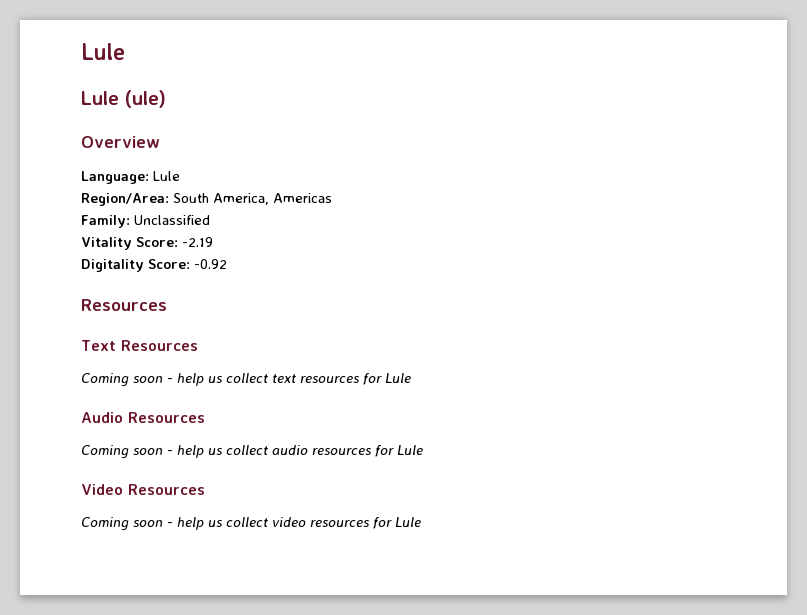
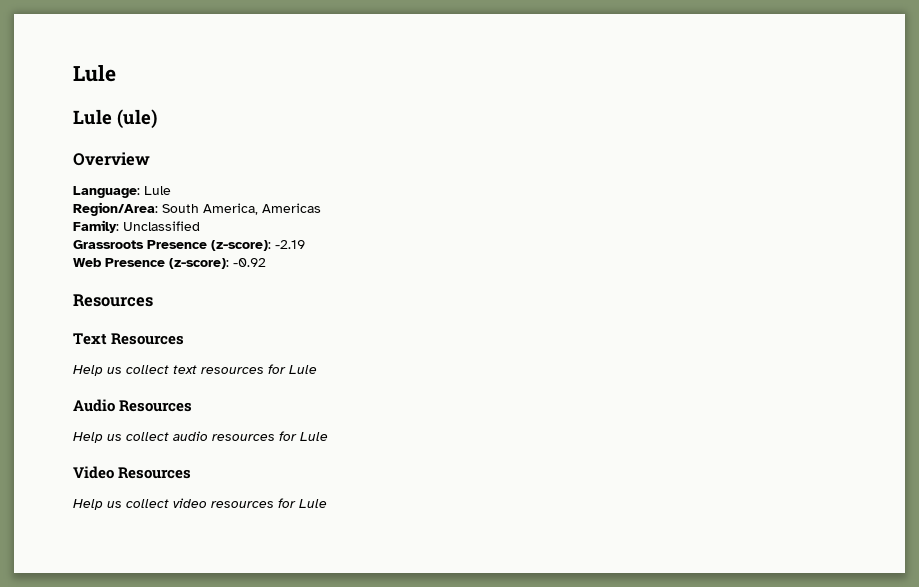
- Vitality Score: -2.19
- Digitality Score: -0.92
+ Grassroots Presence (z-score): -2.19
+ Web Presence (z-score): -0.92
- Coming soon - help us collect text resources for Lule
+ Help us collect text resources for Lule
- Coming soon - help us collect audio resources for Lule
+ Help us collect audio resources for Lule
- Coming soon - help us collect video resources for Lule
+ Help us collect video resources for Lule

